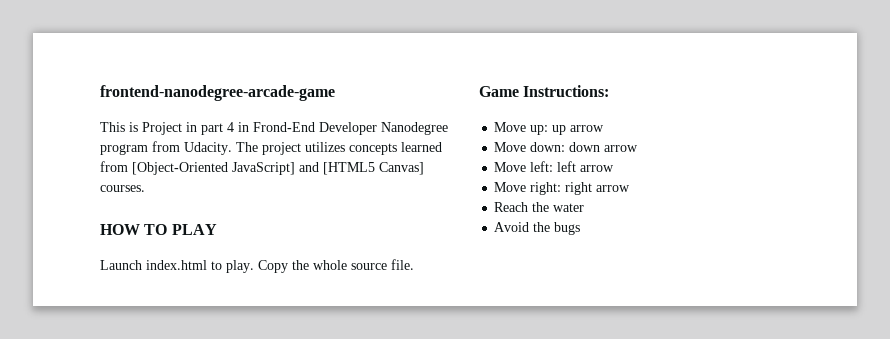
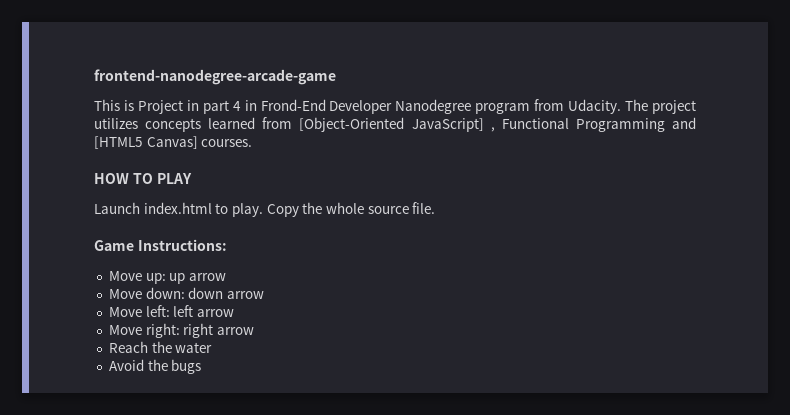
- The project utilizes concepts learned from [Object-Oriented JavaScript] and [HTML5 Canvas] courses.
+ The project utilizes concepts learned from [Object-Oriented JavaScript] , Functional Programming and [HTML5 Canvas] courses.

